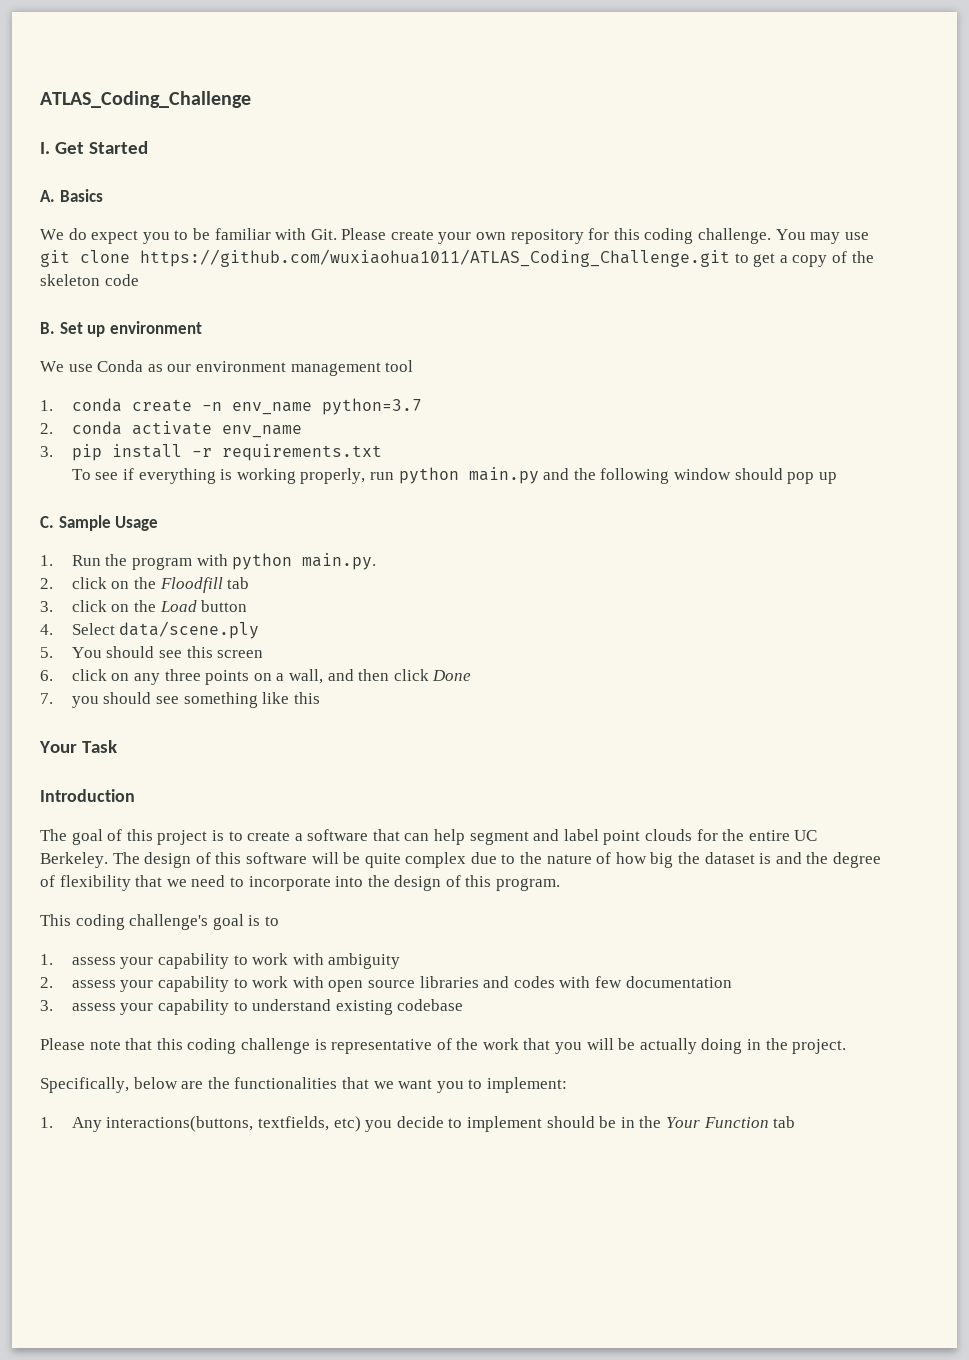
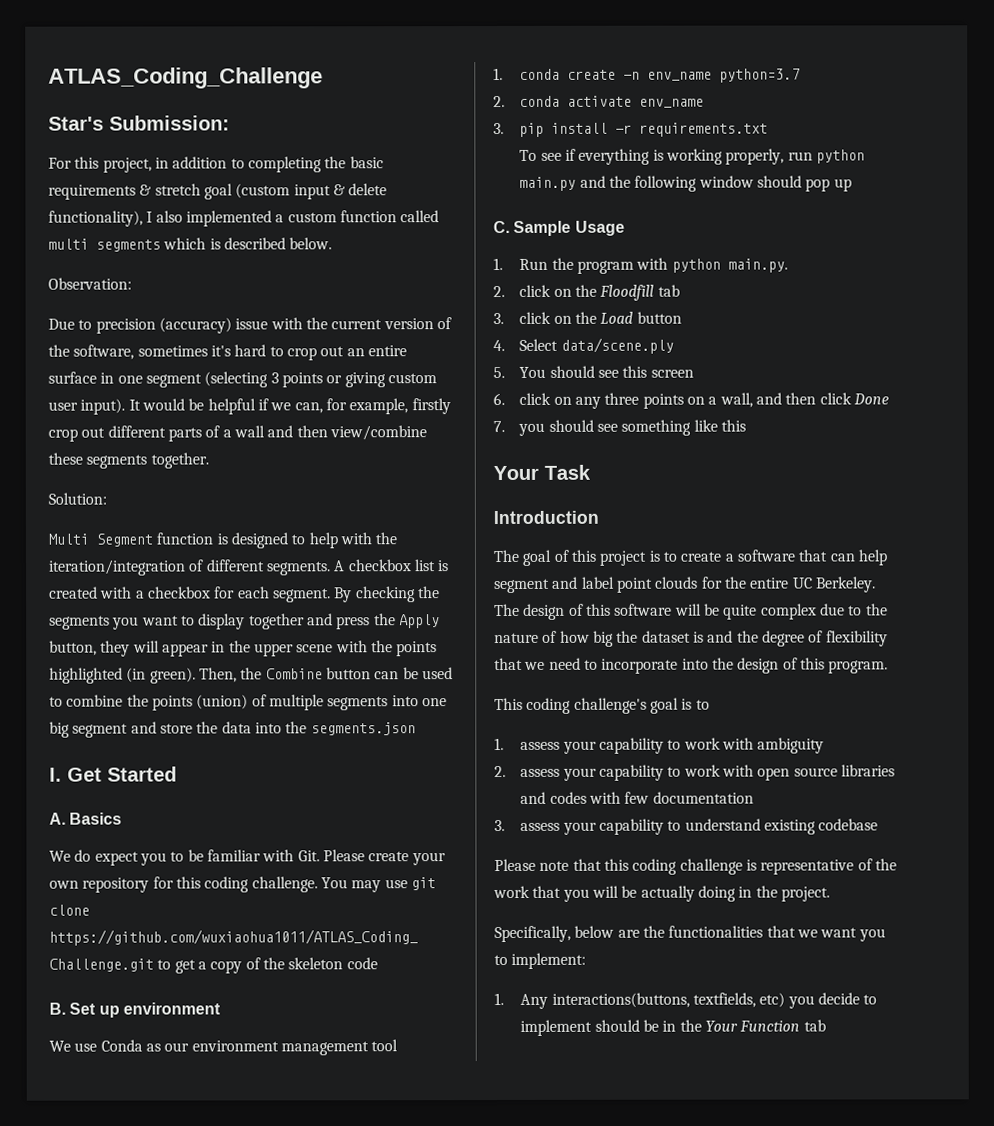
+ Star's Submission:
+ For this project, in addition to completing the basic requirements & stretch goal (custom input & delete functionality), I also implemented a custom function called multi segments which is described below.
+ Observation:
+ Due to precision (accuracy) issue with the current version of the software, sometimes it's hard to crop out an entire surface in one segment (selecting 3 points or giving custom user input). It would be helpful if we can, for example, firstly crop out different parts of a wall and then view/combine these segments together.
+ Solution:
+ Multi Segment function is designed to help with the iteration/integration of different segments. A checkbox list is created with a checkbox for each segment. By checking the segments you want to display together and press the Apply button, they will appear in the upper scene with the points highlighted (in green). Then, the Combine button can be used to combine the points (union) of multiple segments into one big segment and store the data into the segments.json

